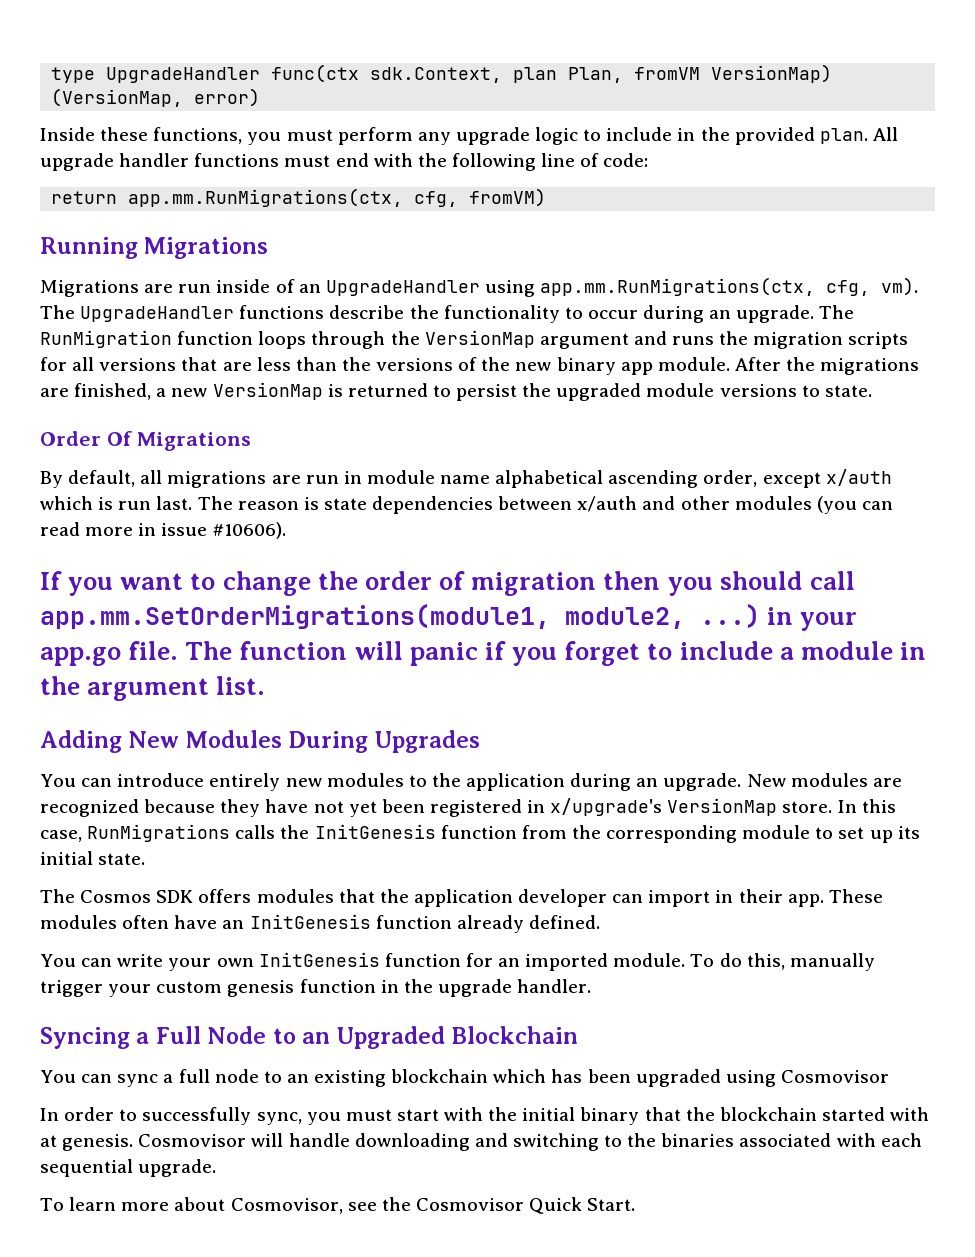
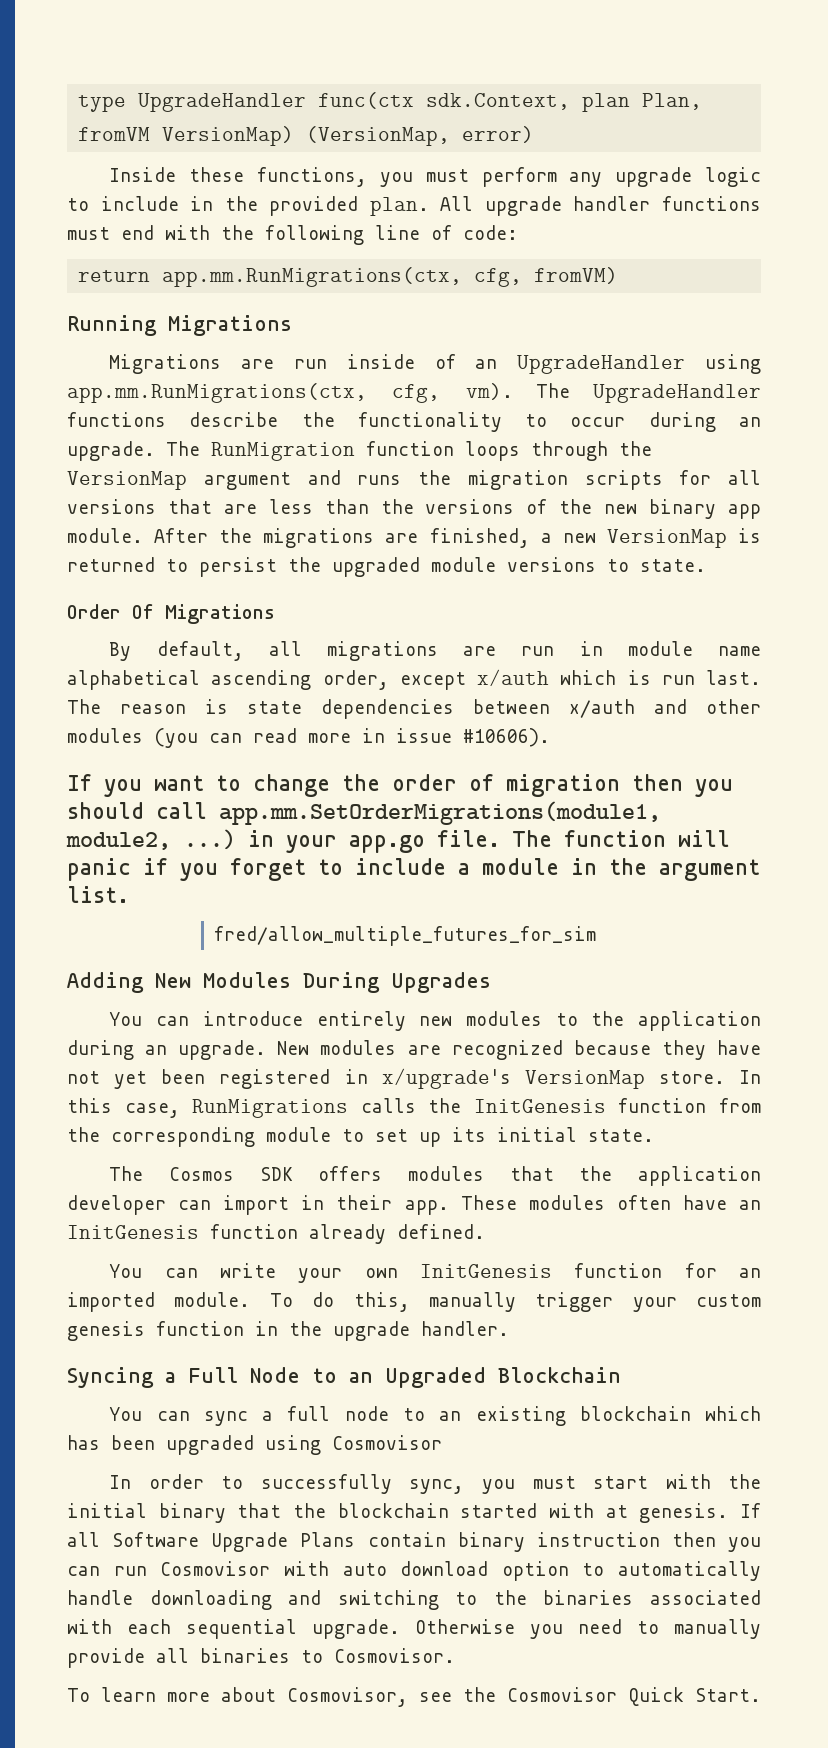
+ fred/allow_multiple_futures_for_sim
- Cosmovisor will handle downloading and switching to the binaries associated with each sequential upgrade.
+ If all Software Upgrade Plans contain binary instruction then you can run Cosmovisor with auto download option to automatically handle downloading and switching to the binaries associated with each sequential upgrade. Otherwise you need to manually provide all binaries to Cosmovisor.

